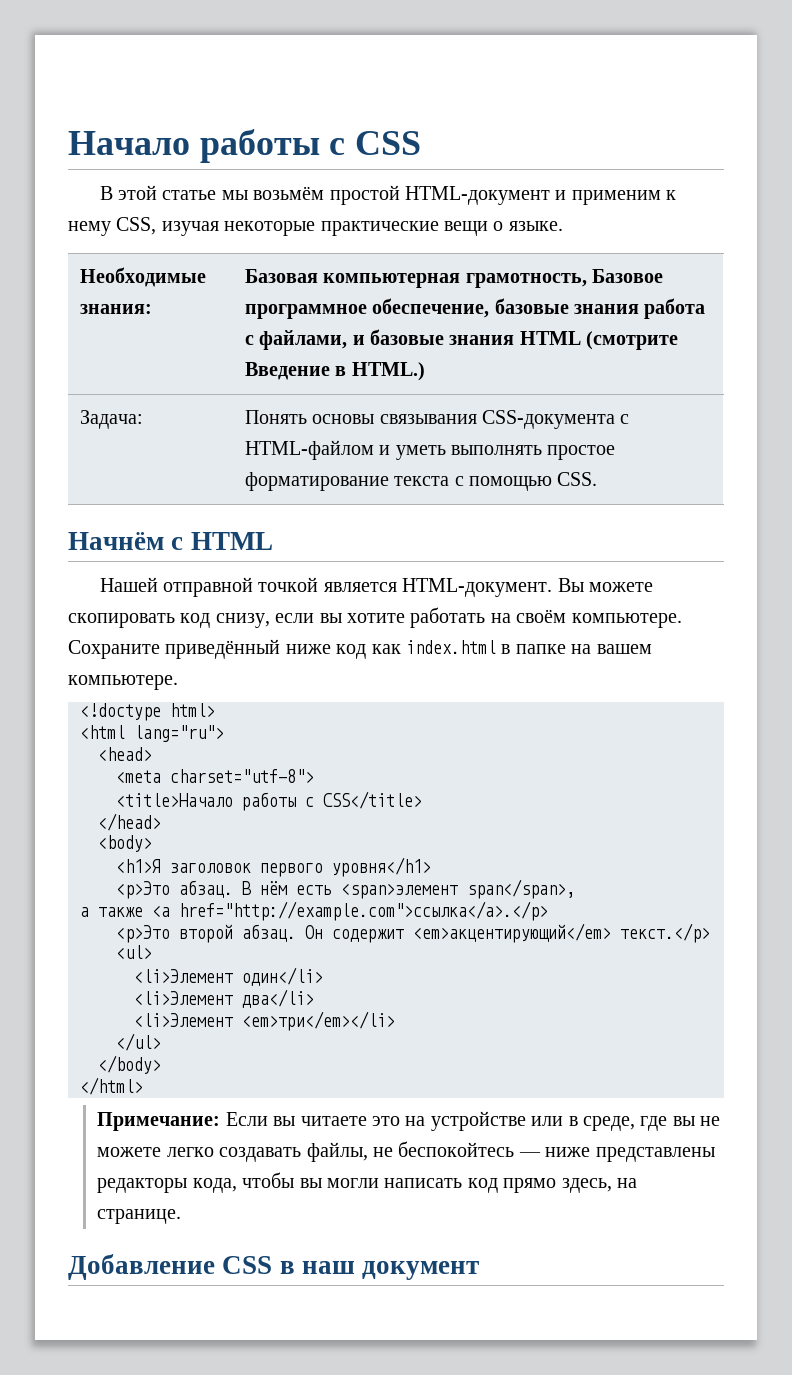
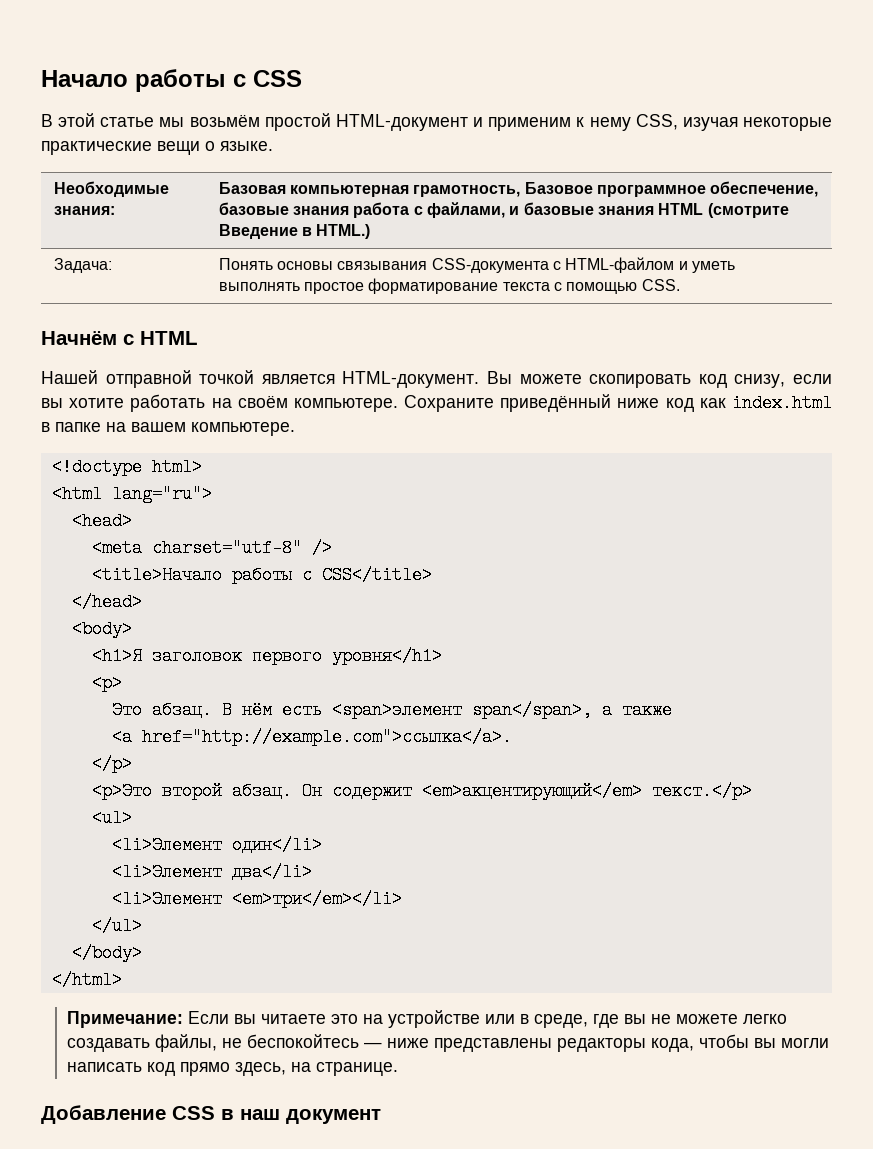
- <meta charset="utf-8">
+ <meta charset="utf-8" />
- <p>Это абзац.
+ <p>
+ Это абзац.
- В нём есть <span>элемент span</span>,
- а также <a href="http://example.com">ссылка</a>.</p>
+ В нём есть <span>элемент span</span>, а также
+ <a href="http://example.com">ссылка</a>.
+ </p>

